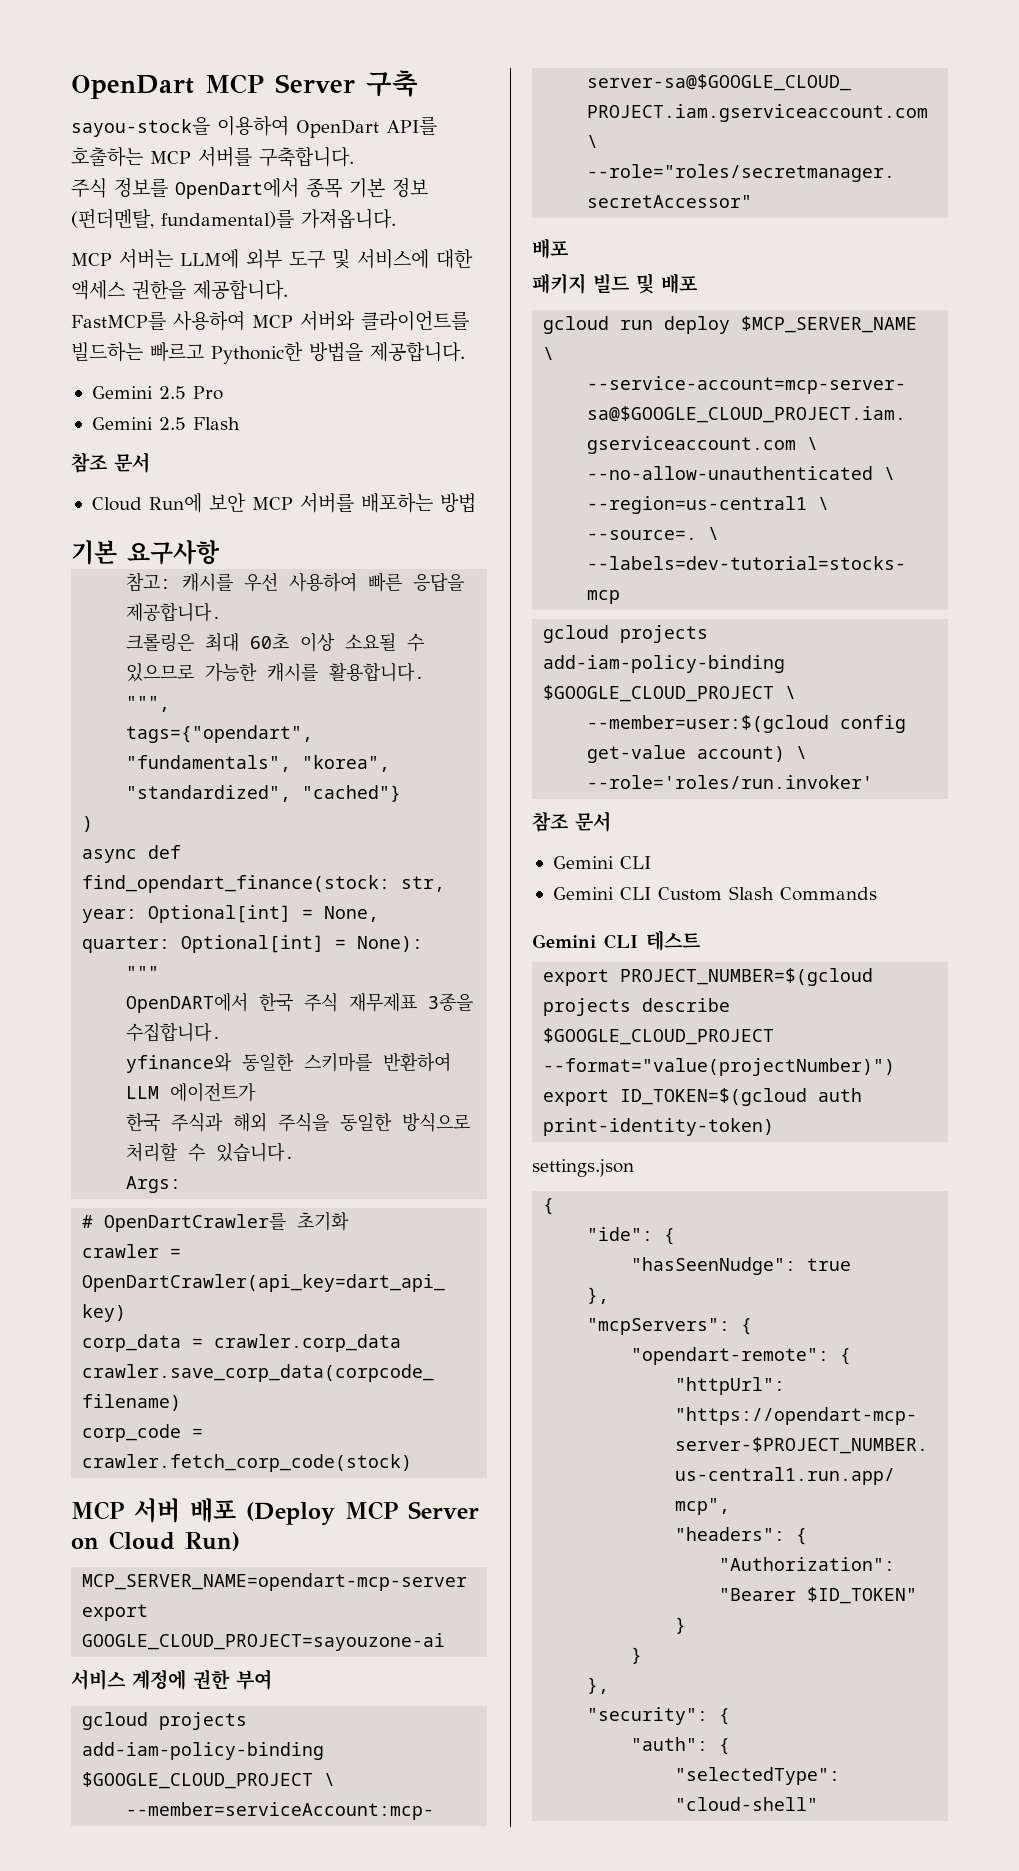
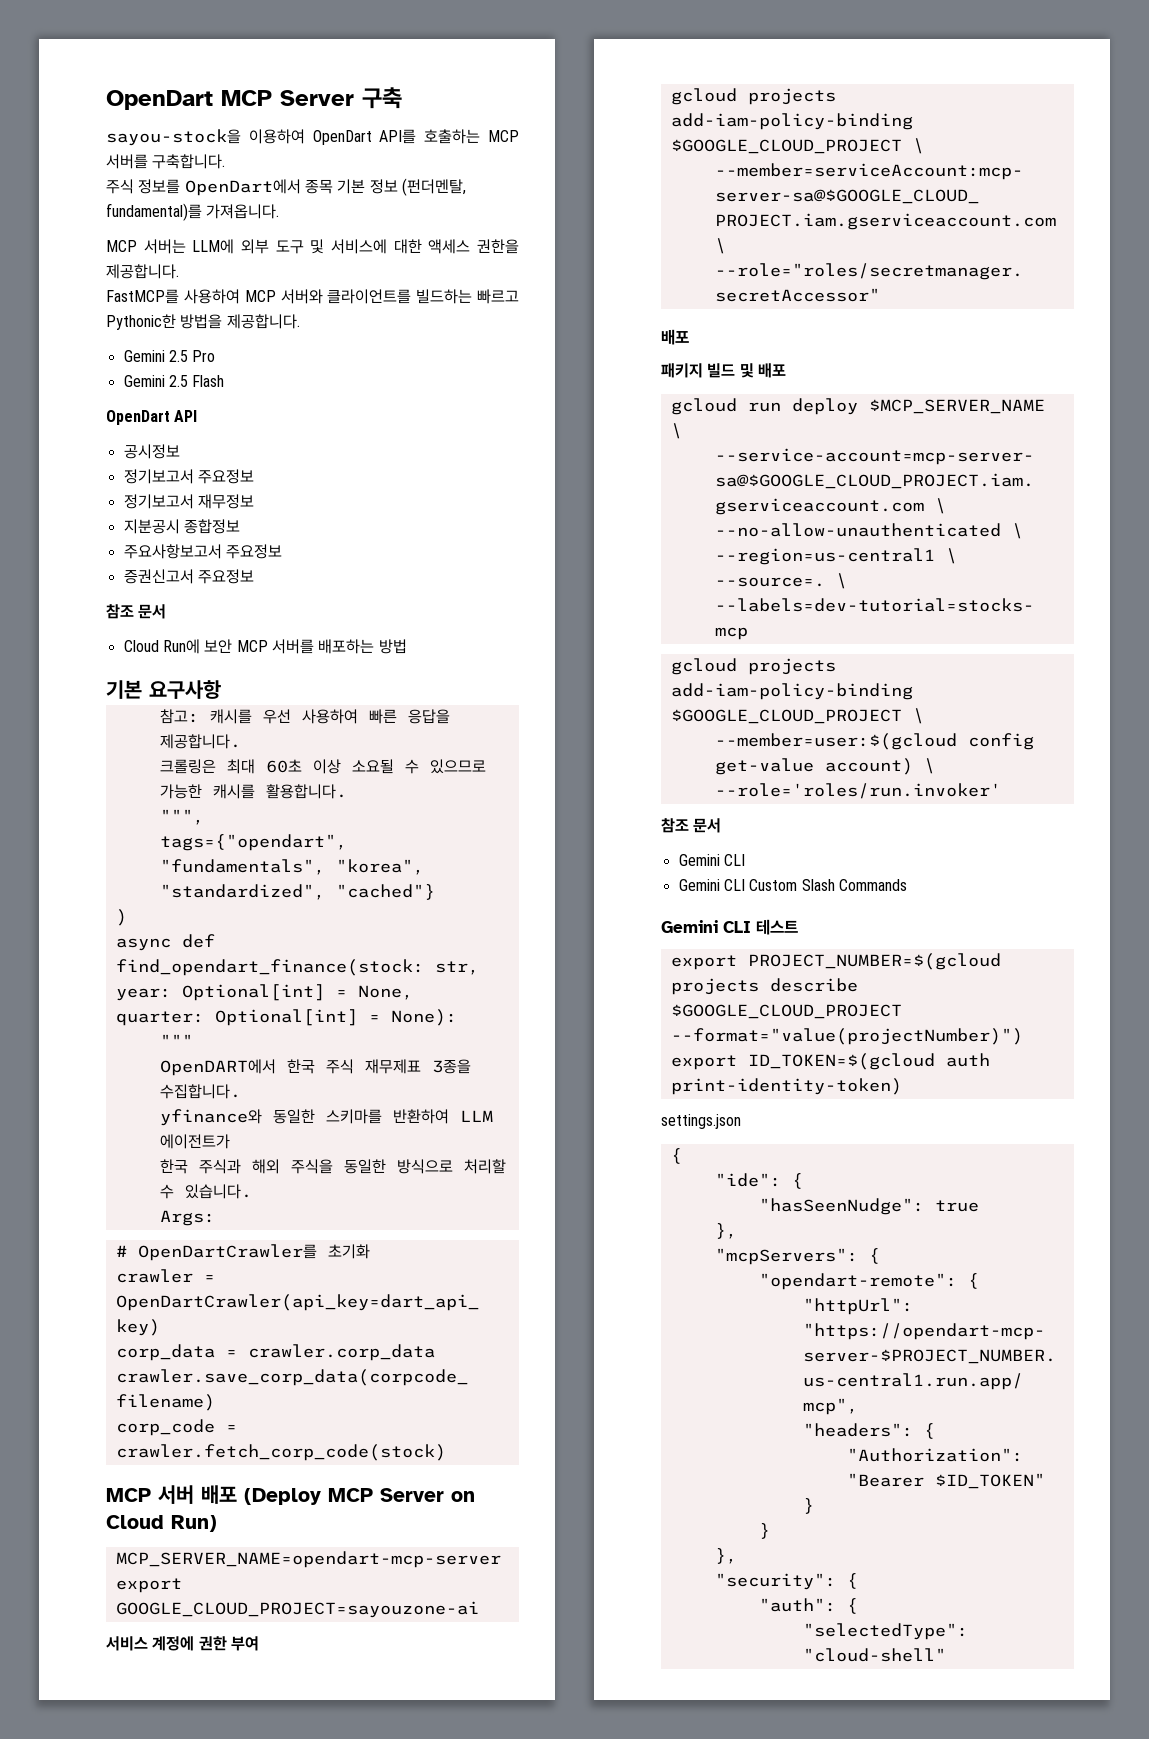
+ OpenDart API
+ 공시정보
+ 정기보고서 주요정보
+ 정기보고서 재무정보
+ 지분공시 종합정보
+ 주요사항보고서 주요정보
+ 증권신고서 주요정보

